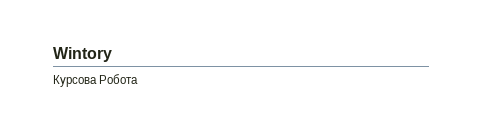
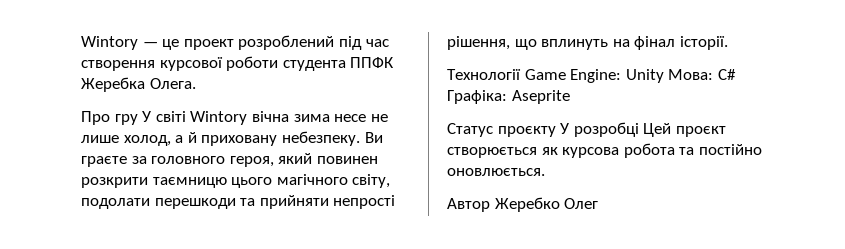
- Wintory
- Курсова Робота
+ Wintory — це проект розроблений під час створення курсової роботи студента ППФК Жеребка Олега.
+ Про гру У світі Wintory вічна зима несе не лише холод, а й приховану небезпеку. Ви граєте за головного героя, який повинен розкрити таємницю цього магічного світу, подолати перешкоди та прийняти непрості рішення, що вплинуть на фінал історії.
+ Технології Game Engine: Unity Мова: C# Графіка: Aseprite
+ Статус проєкту У розробці Цей проєкт створюється як курсова робота та постійно оновлюється.
+ Автор Жеребко Олег

